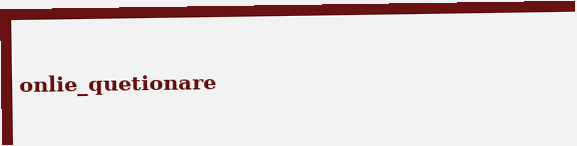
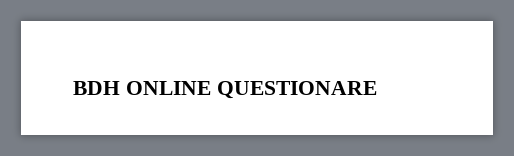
- onlie_quetionare
+ BDH ONLINE QUESTIONARE

